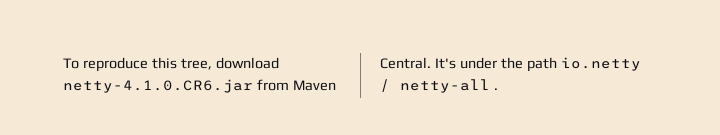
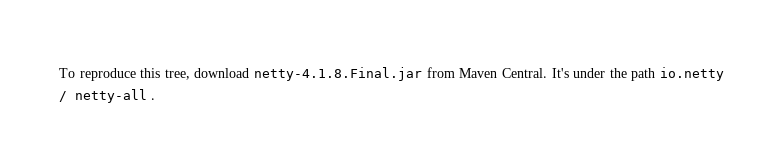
- To reproduce this tree, download netty-4.1.0.CR6.jar from Maven Central.
+ To reproduce this tree, download netty-4.1.8.Final.jar from Maven Central.

